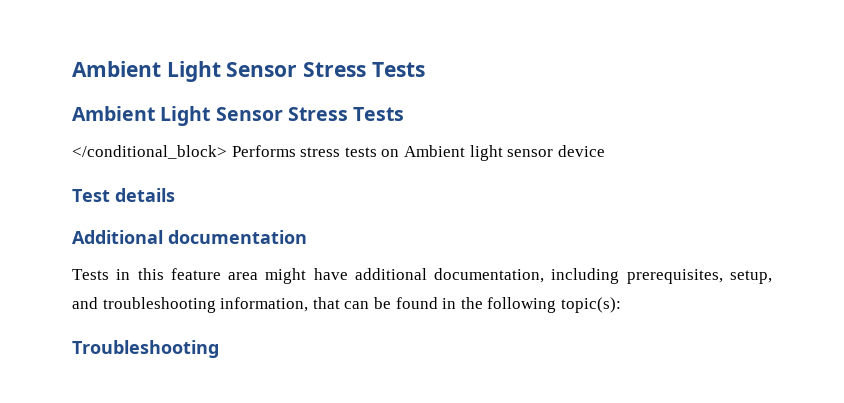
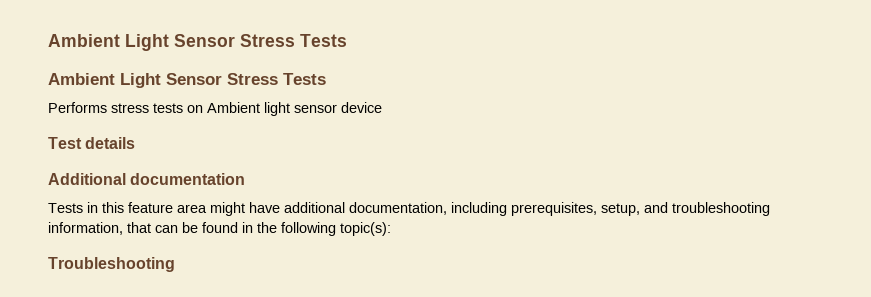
- </conditional_block> Performs stress tests on Ambient light sensor device
+ Performs stress tests on Ambient light sensor device

